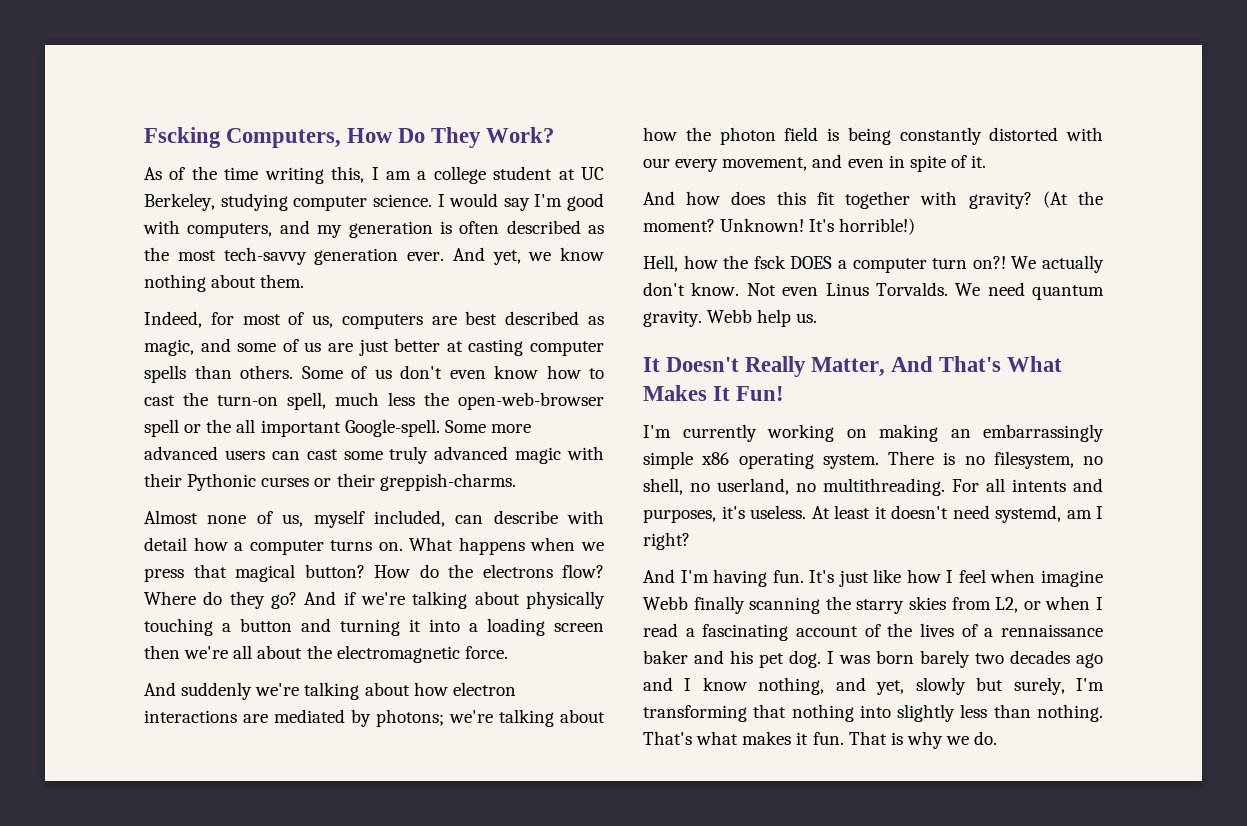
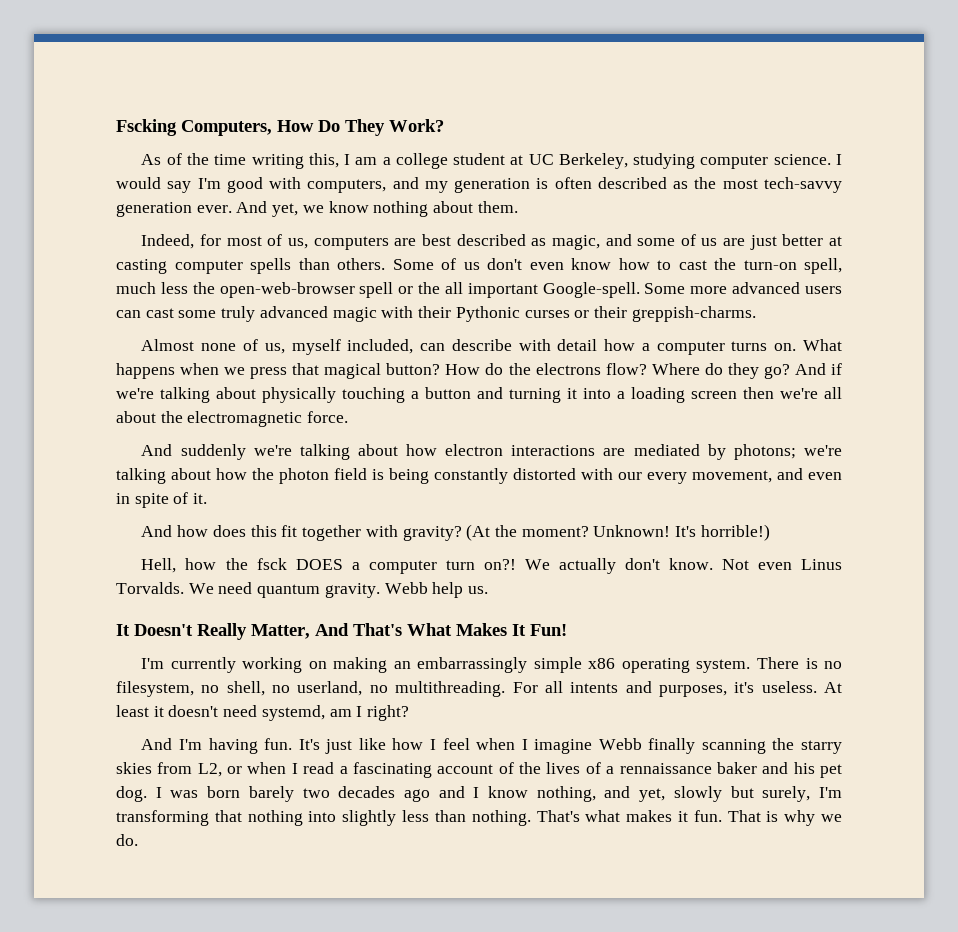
- It's just like how I feel when imagine Webb finally scanning the starry skies from L2, or when I read a fascinating account of the lives of a rennaissance baker and his pet dog.
+ It's just like how I feel when I imagine Webb finally scanning the starry skies from L2, or when I read a fascinating account of the lives of a rennaissance baker and his pet dog.

